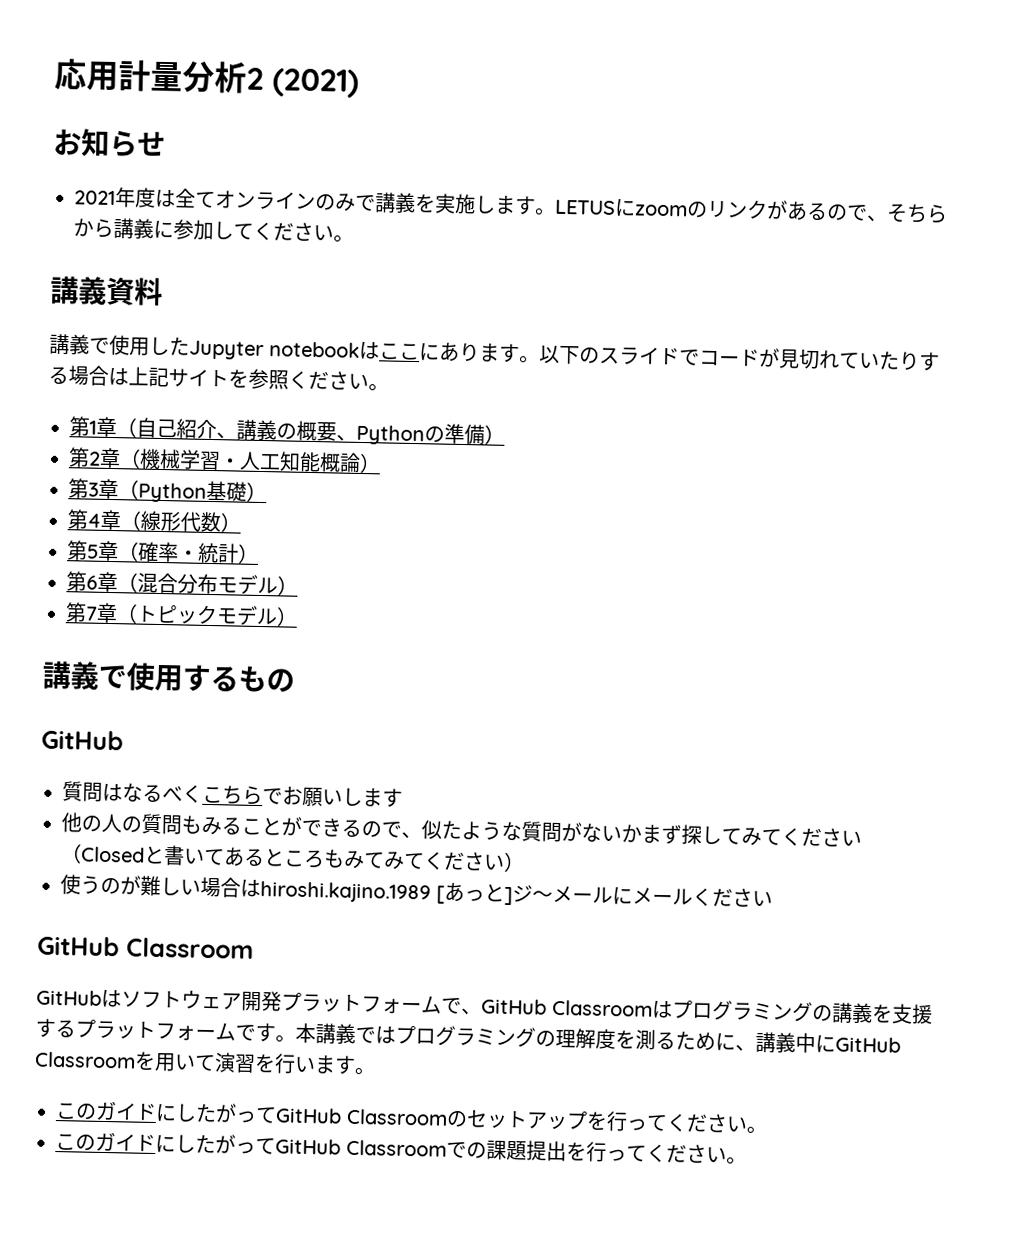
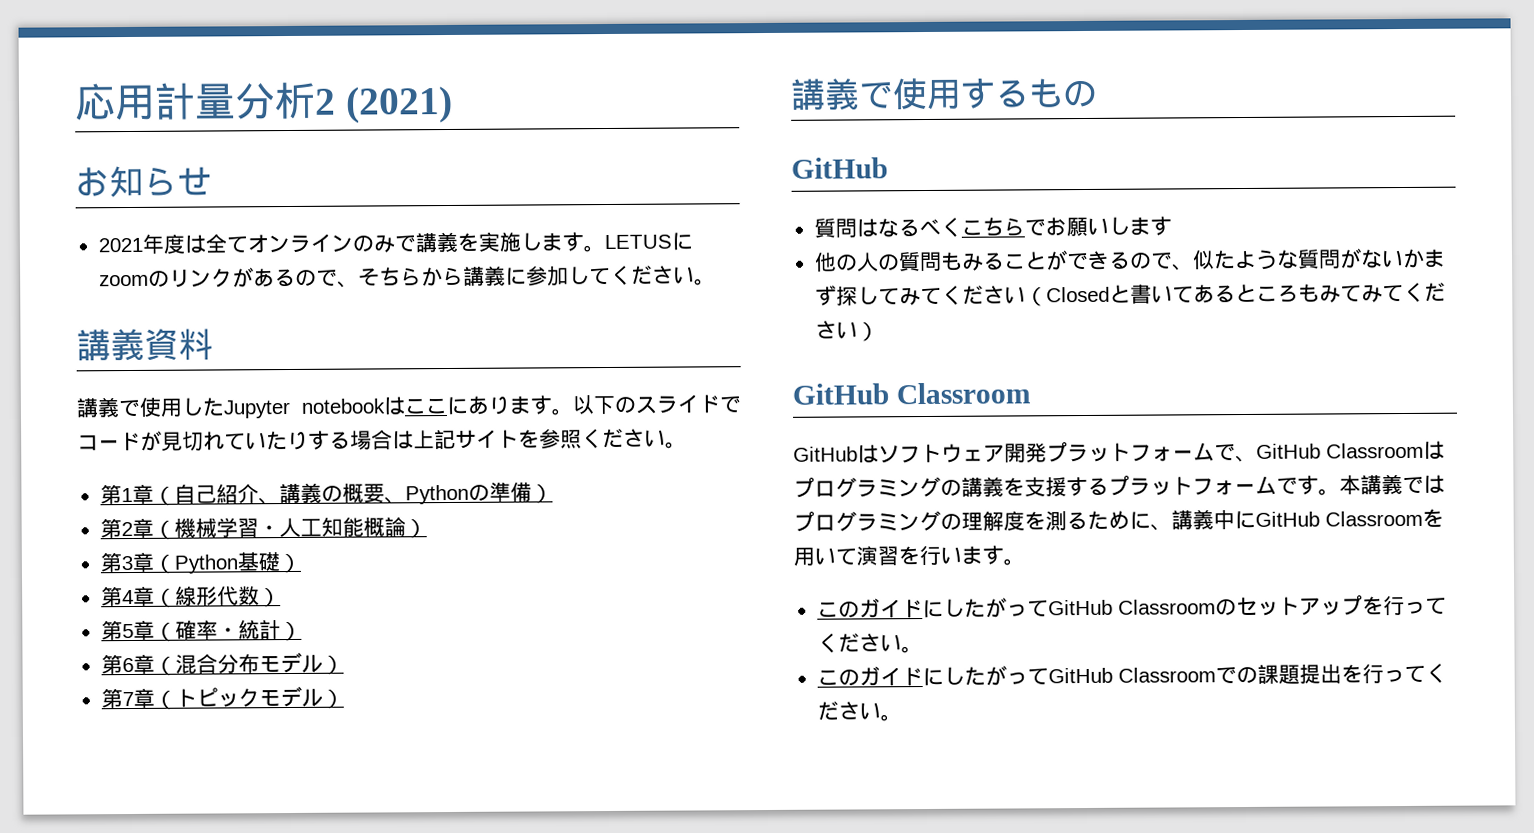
- 使うのが難しい場合はhiroshi.kajino.1989 [あっと]ジ〜メールにメールください

